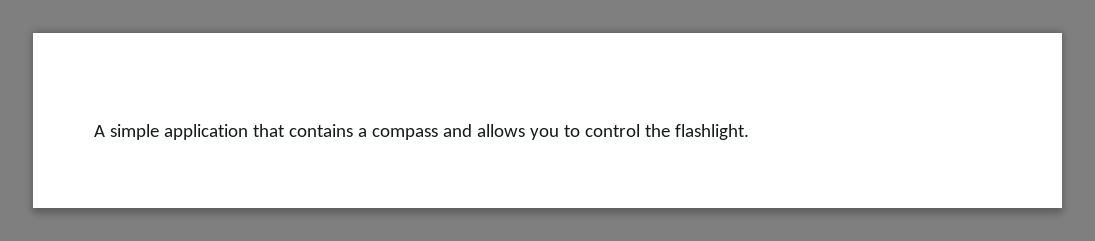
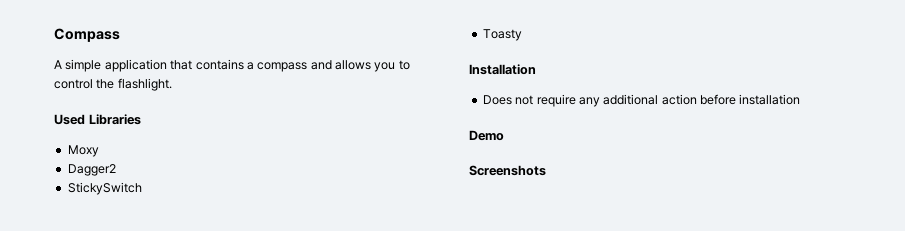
+ Compass
+ Used Libraries
+ Moxy
+ Dagger2
+ StickySwitch
+ Toasty
+ Installation
+ Does not require any additional action before installation
+ Demo
+ Screenshots

